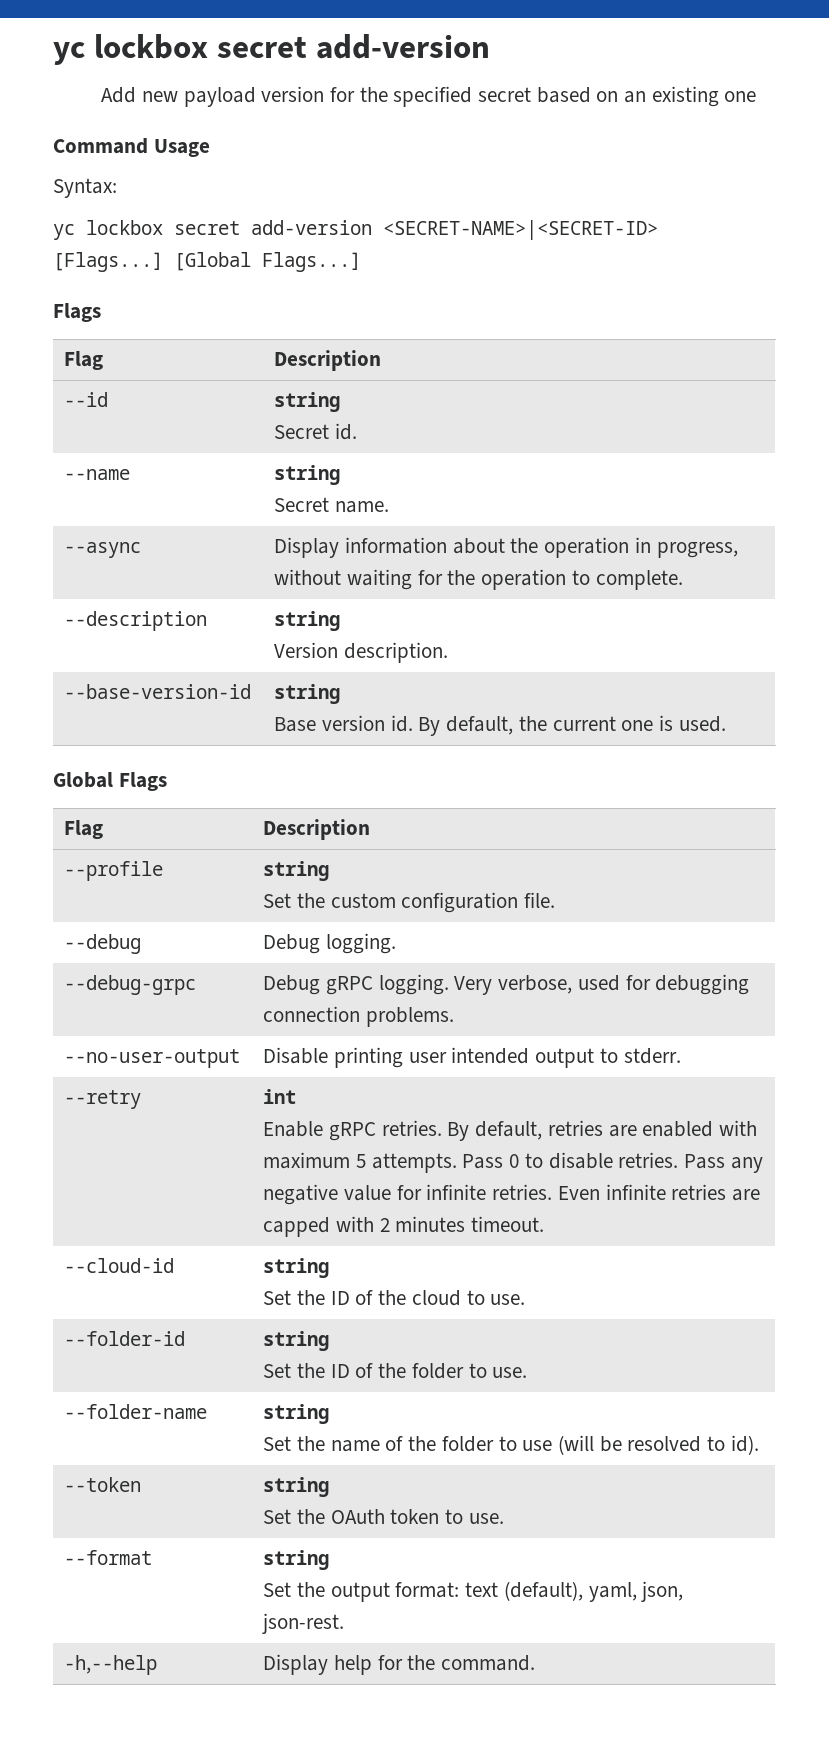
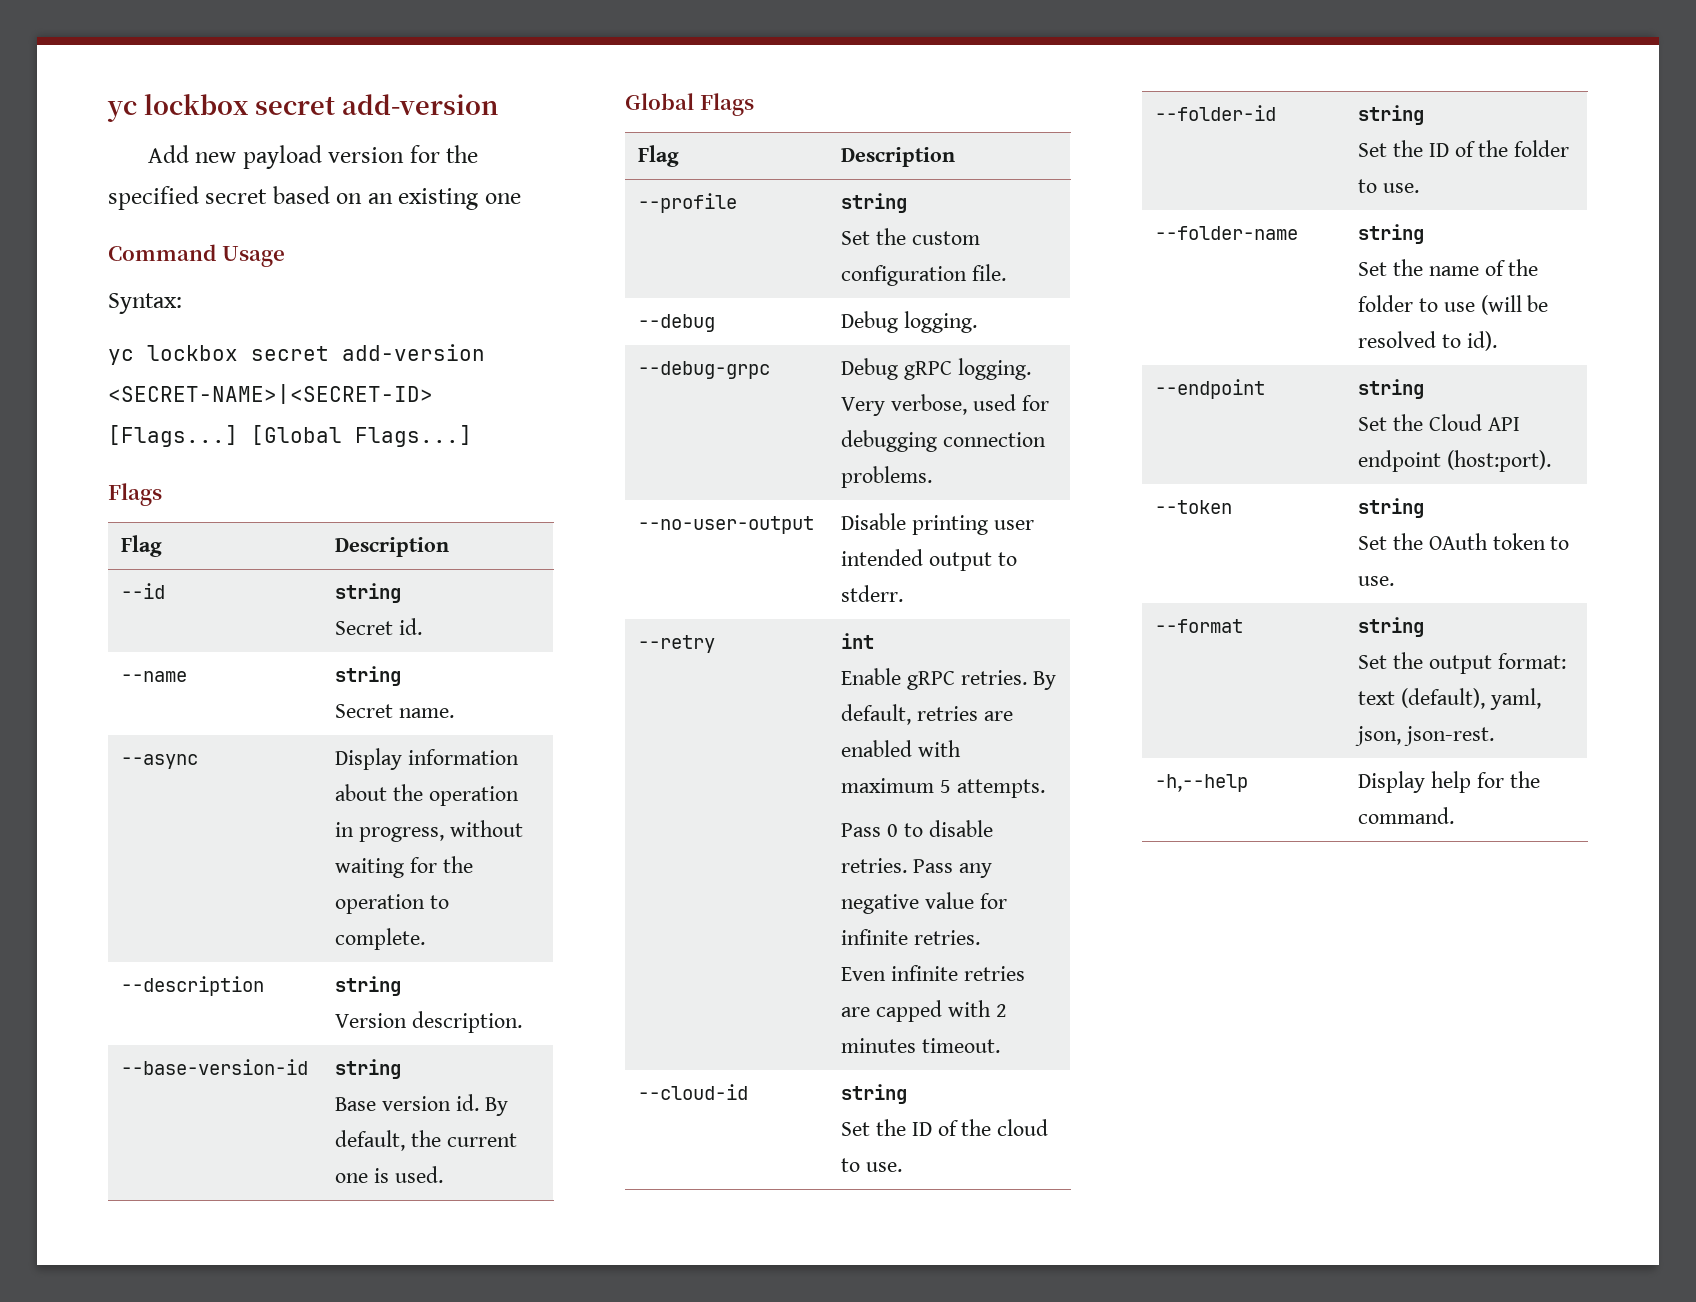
  --retry | int
- Enable gRPC retries. By default, retries are enabled with maximum 5 attempts. Pass 0 to disable retries. Pass any negative value for infinite retries. Even infinite retries are capped with 2 minutes timeout.
+ Enable gRPC retries. By default, retries are enabled with maximum 5 attempts.
+ Pass 0 to disable retries. Pass any negative value for infinite retries.
+ Even infinite retries are capped with 2 minutes timeout.
+ --endpoint | string
+ Set the Cloud API endpoint (host:port).

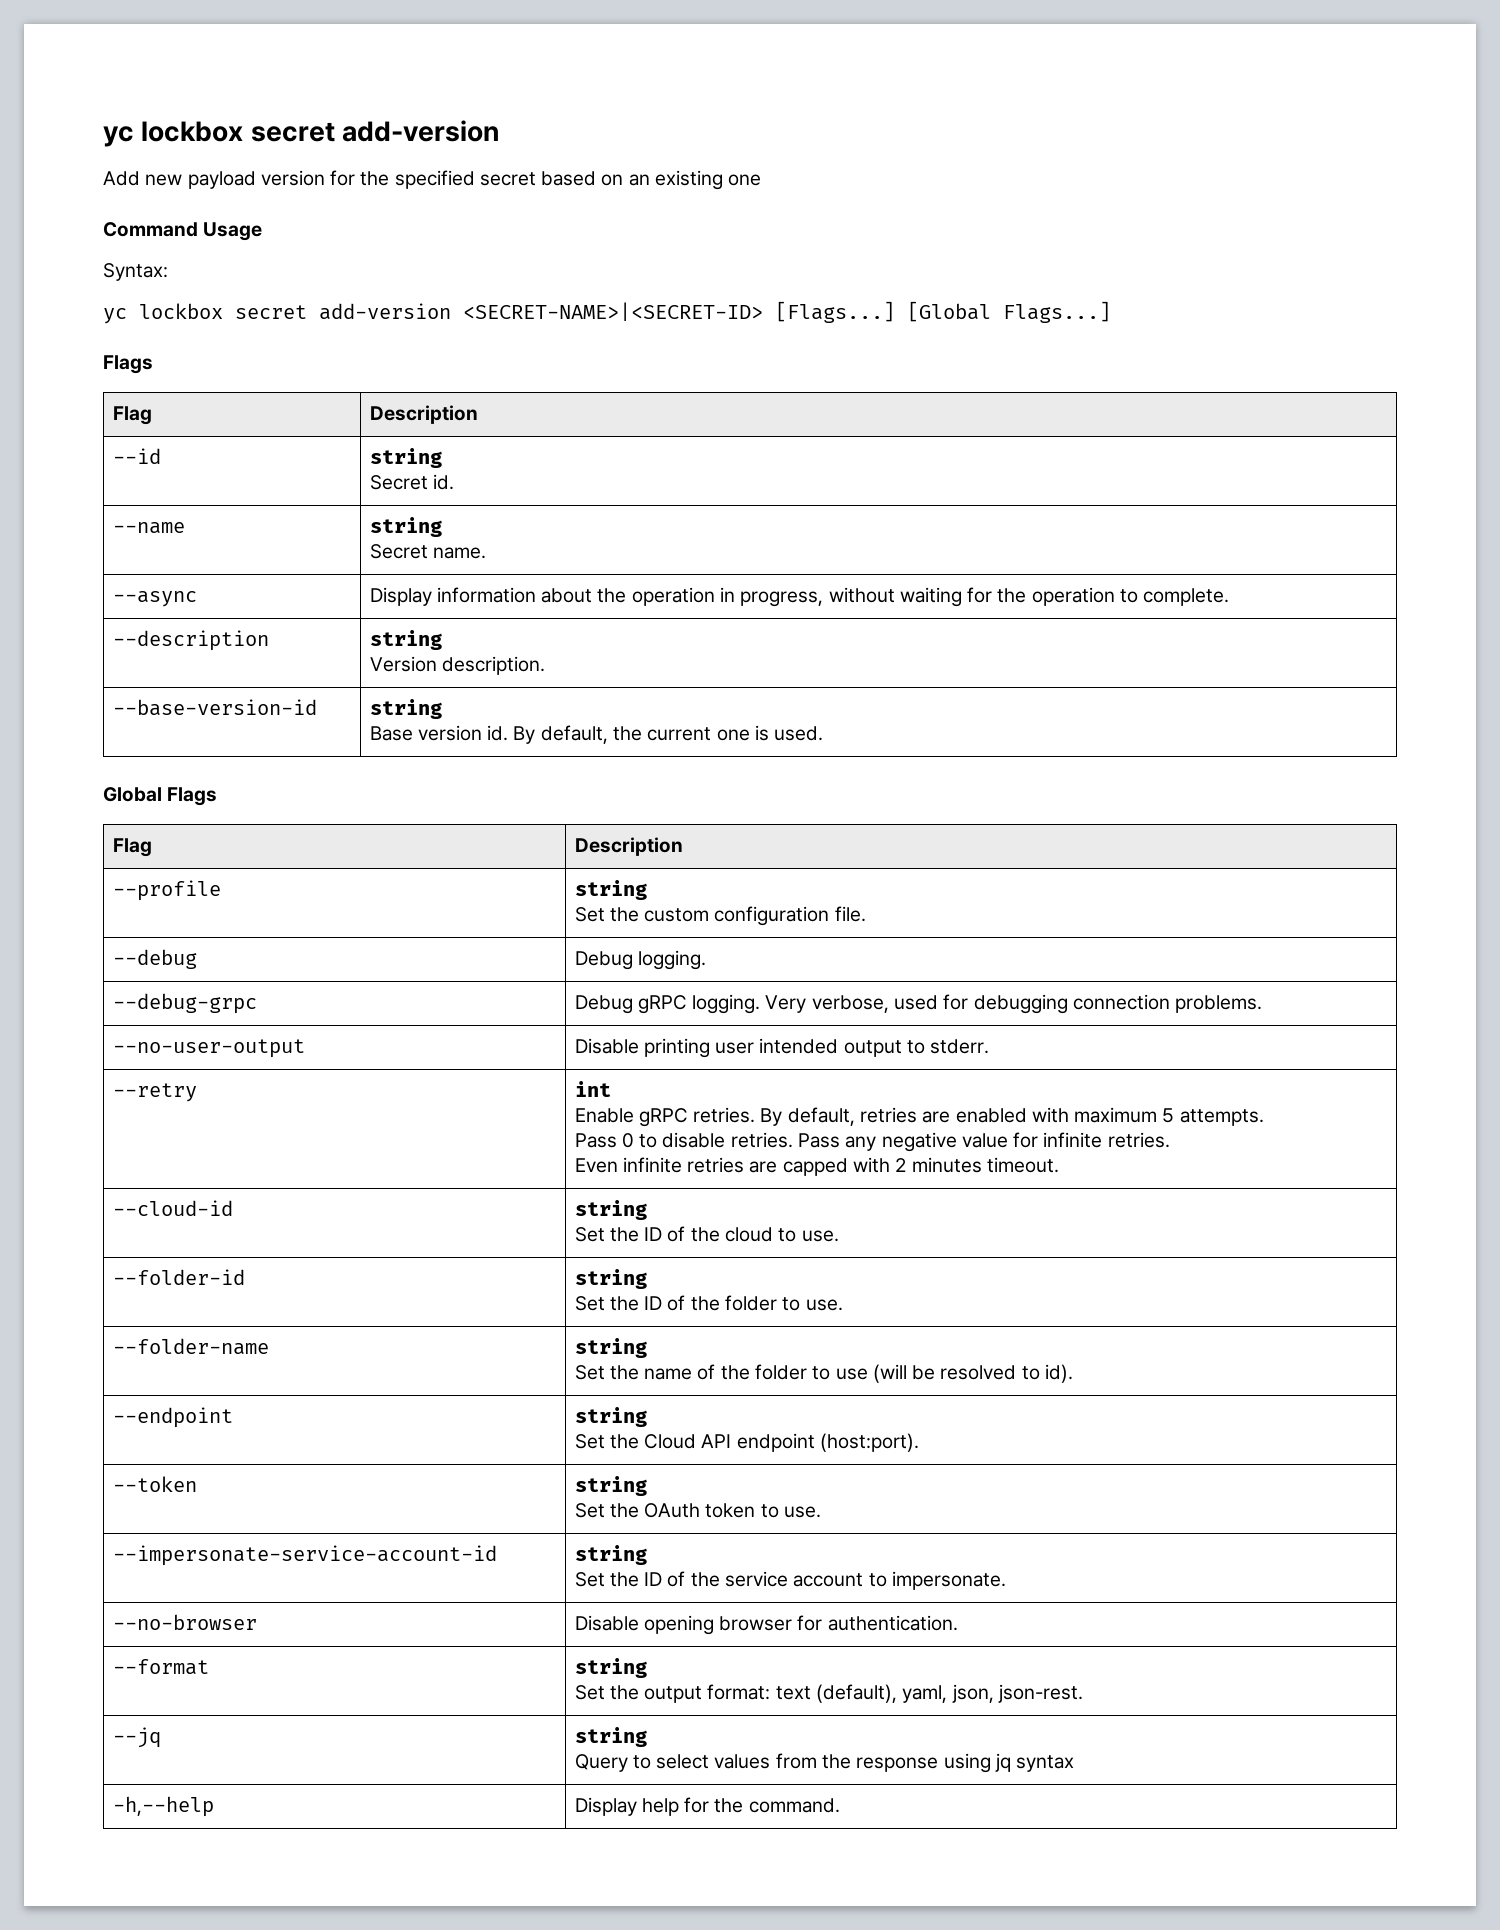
+ --impersonate-service-account-id | string
+ Set the ID of the service account to impersonate.
+ --no-browser | Disable opening browser for authentication.
+ --jq | string
+ Query to select values from the response using jq syntax

